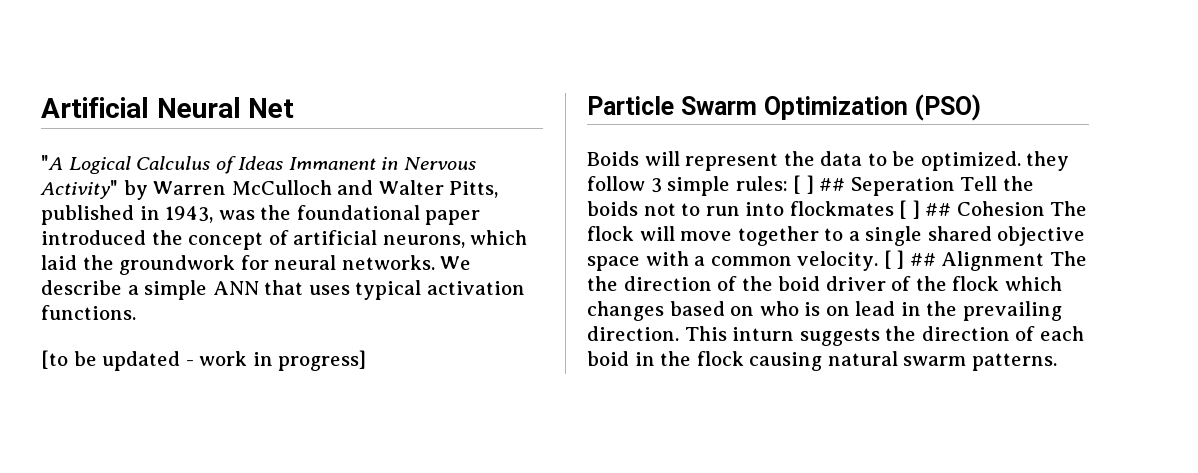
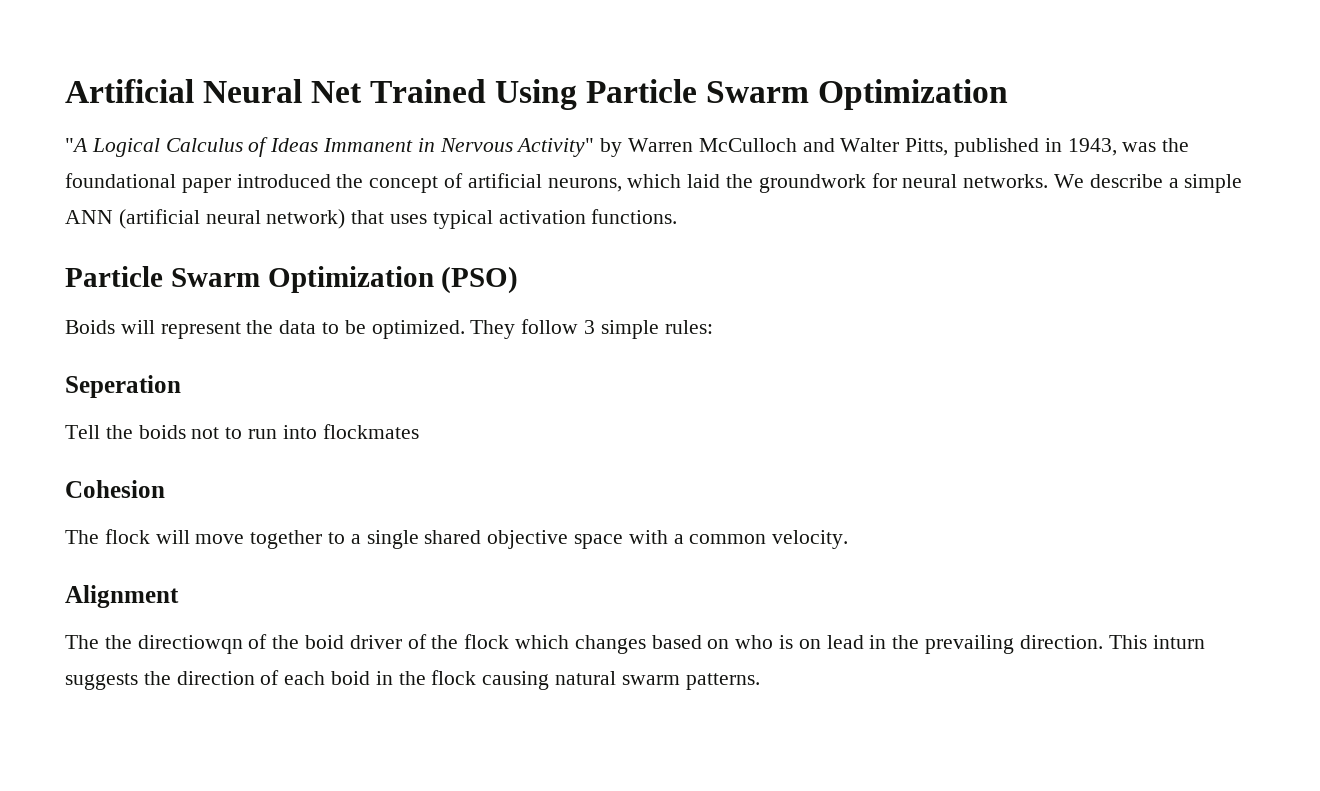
- Artificial Neural Net
+ Artificial Neural Net Trained Using Particle Swarm Optimization
- We describe a simple ANN that uses typical activation functions.
+ We describe a simple ANN (artificial neural network) that uses typical activation functions.
- [to be updated - work in progress]
- Boids will represent the data to be optimized. they follow 3 simple rules: [ ] ## Seperation Tell the boids not to run into flockmates [ ] ## Cohesion The flock will move together to a single shared objective space with a common velocity. [ ] ## Alignment The the direction of the boid driver of the flock which changes based on who is on lead in the prevailing direction.
+ Boids will represent the data to be optimized. They follow 3 simple rules:
+ Seperation
+ Tell the boids not to run into flockmates
+ Cohesion
+ The flock will move together to a single shared objective space with a common velocity.
+ Alignment
+ The the directiowqn of the boid driver of the flock which changes based on who is on lead in the prevailing direction.

